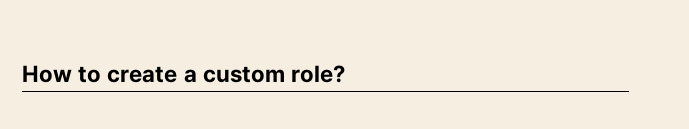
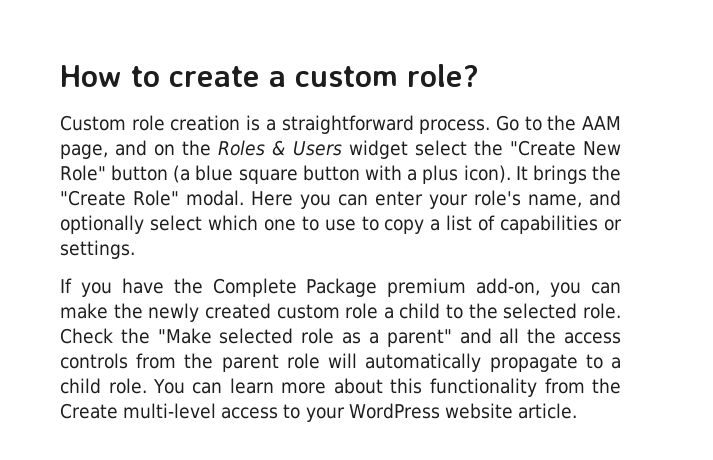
+ Custom role creation is a straightforward process. Go to the AAM page, and on the Roles & Users widget select the "Create New Role" button (a blue square button with a plus icon). It brings the "Create Role" modal. Here you can enter your role's name, and optionally select which one to use to copy a list of capabilities or settings.
+ If you have the Complete Package premium add-on, you can make the newly created custom role a child to the selected role. Check the "Make selected role as a parent" and all the access controls from the parent role will automatically propagate to a child role. You can learn more about this functionality from the Create multi-level access to your WordPress website article.

